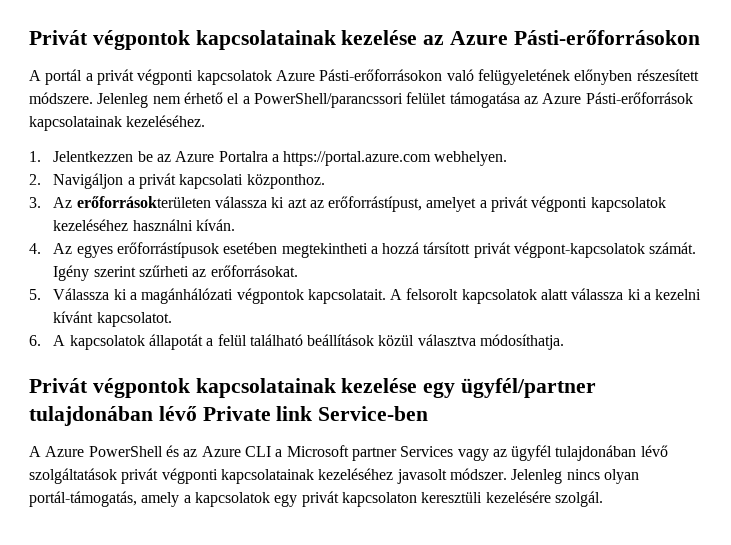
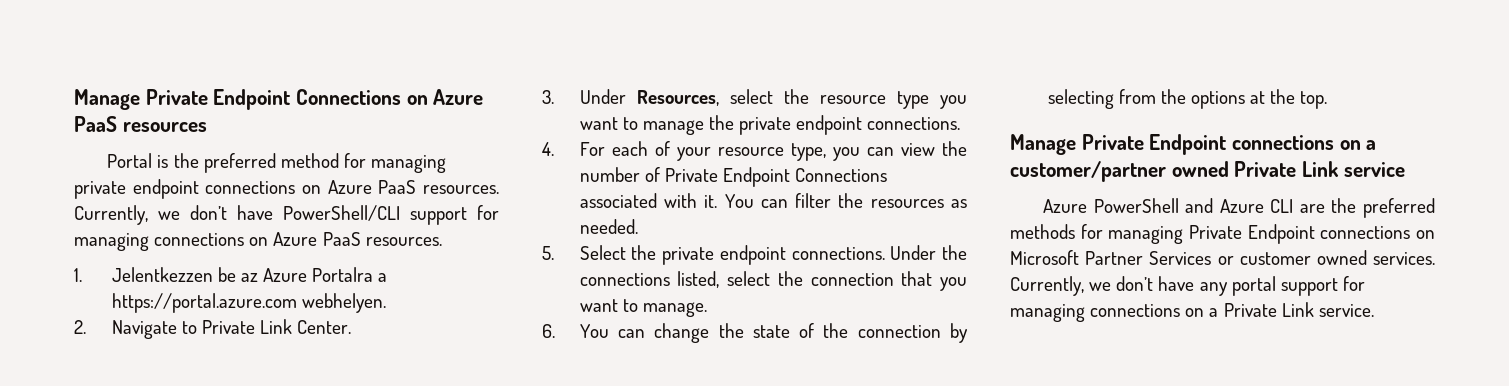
- Privát végpontok kapcsolatainak kezelése az Azure Pásti-erőforrásokon
- A portál a privát végponti kapcsolatok Azure Pásti-erőforrásokon való felügyeletének előnyben részesített módszere. Jelenleg nem érhető el a PowerShell/parancssori felület támogatása az Azure Pásti-erőforrások kapcsolatainak kezeléséhez.
+ Manage Private Endpoint Connections on Azure PaaS resources
+ Portal is the preferred method for managing private endpoint connections on Azure PaaS resources. Currently, we don’t have PowerShell/CLI support for managing connections on Azure PaaS resources.
- 2. Navigáljon a privát kapcsolati központhoz.
- 3. Az erőforrásokterületen válassza ki azt az erőforrástípust, amelyet a privát végponti kapcsolatok kezeléséhez használni kíván.
- 4. Az egyes erőforrástípusok esetében megtekintheti a hozzá társított privát végpont-kapcsolatok számát. Igény szerint szűrheti az erőforrásokat.
- 5. Válassza ki a magánhálózati végpontok kapcsolatait. A felsorolt kapcsolatok alatt válassza ki a kezelni kívánt kapcsolatot.
- 6. A kapcsolatok állapotát a felül található beállítások közül választva módosíthatja.
- Privát végpontok kapcsolatainak kezelése egy ügyfél/partner tulajdonában lévő Private link Service-ben
- A Azure PowerShell és az Azure CLI a Microsoft partner Services vagy az ügyfél tulajdonában lévő szolgáltatások privát végponti kapcsolatainak kezeléséhez javasolt módszer. Jelenleg nincs olyan portál-támogatás, amely a kapcsolatok egy privát kapcsolaton keresztüli kezelésére szolgál.
+ 2. Navigate to Private Link Center.
+ 3. Under Resources, select the resource type you want to manage the private endpoint connections.
+ 4. For each of your resource type, you can view the number of Private Endpoint Connections associated with it. You can filter the resources as needed.
+ 5. Select the private endpoint connections. Under the connections listed, select the connection that you want to manage.
+ 6. You can change the state of the connection by selecting from the options at the top.
+ Manage Private Endpoint connections on a customer/partner owned Private Link service
+ Azure PowerShell and Azure CLI are the preferred methods for managing Private Endpoint connections on Microsoft Partner Services or customer owned services. Currently, we don’t have any portal support for managing connections on a Private Link service.

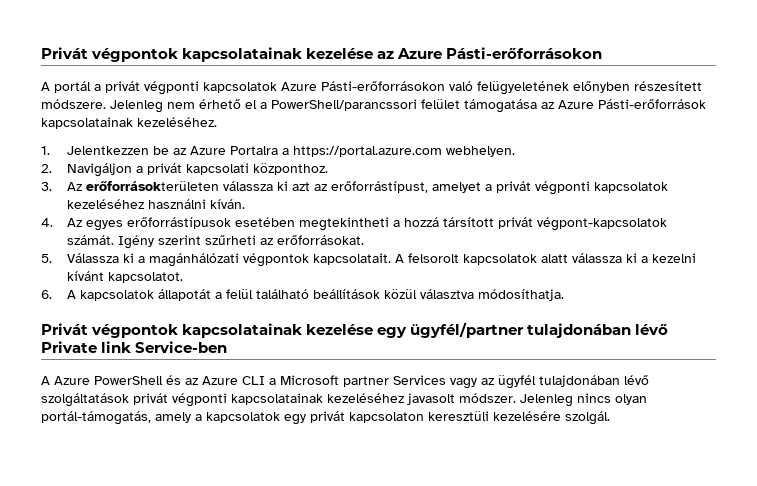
- Manage Private Endpoint Connections on Azure PaaS resources
- Portal is the preferred method for managing private endpoint connections on Azure PaaS resources. Currently, we don’t have PowerShell/CLI support for managing connections on Azure PaaS resources.
+ Privát végpontok kapcsolatainak kezelése az Azure Pásti-erőforrásokon
+ A portál a privát végponti kapcsolatok Azure Pásti-erőforrásokon való felügyeletének előnyben részesített módszere. Jelenleg nem érhető el a PowerShell/parancssori felület támogatása az Azure Pásti-erőforrások kapcsolatainak kezeléséhez.
- 2. Navigate to Private Link Center.
- 3. Under Resources, select the resource type you want to manage the private endpoint connections.
- 4. For each of your resource type, you can view the number of Private Endpoint Connections associated with it. You can filter the resources as needed.
- 5. Select the private endpoint connections. Under the connections listed, select the connection that you want to manage.
- 6. You can change the state of the connection by selecting from the options at the top.
- Manage Private Endpoint connections on a customer/partner owned Private Link service
- Azure PowerShell and Azure CLI are the preferred methods for managing Private Endpoint connections on Microsoft Partner Services or customer owned services. Currently, we don’t have any portal support for managing connections on a Private Link service.
+ 2. Navigáljon a privát kapcsolati központhoz.
+ 3. Az erőforrásokterületen válassza ki azt az erőforrástípust, amelyet a privát végponti kapcsolatok kezeléséhez használni kíván.
+ 4. Az egyes erőforrástípusok esetében megtekintheti a hozzá társított privát végpont-kapcsolatok számát. Igény szerint szűrheti az erőforrásokat.
+ 5. Válassza ki a magánhálózati végpontok kapcsolatait. A felsorolt kapcsolatok alatt válassza ki a kezelni kívánt kapcsolatot.
+ 6. A kapcsolatok állapotát a felül található beállítások közül választva módosíthatja.
+ Privát végpontok kapcsolatainak kezelése egy ügyfél/partner tulajdonában lévő Private link Service-ben
+ A Azure PowerShell és az Azure CLI a Microsoft partner Services vagy az ügyfél tulajdonában lévő szolgáltatások privát végponti kapcsolatainak kezeléséhez javasolt módszer. Jelenleg nincs olyan portál-támogatás, amely a kapcsolatok egy privát kapcsolaton keresztüli kezelésére szolgál.

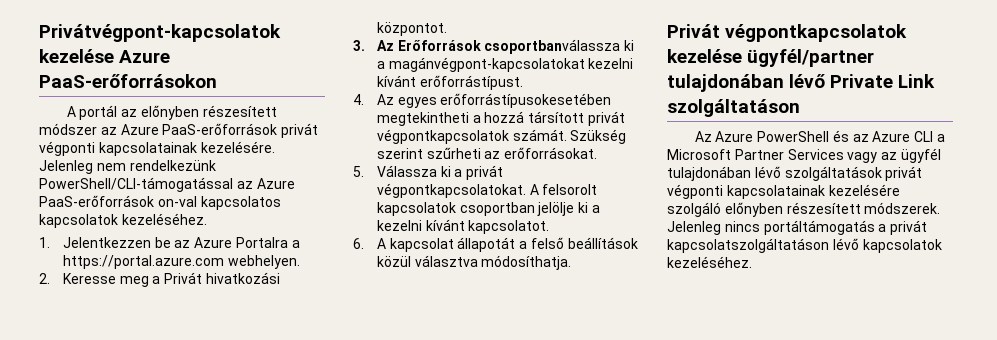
- Privát végpontok kapcsolatainak kezelése az Azure Pásti-erőforrásokon
- A portál a privát végponti kapcsolatok Azure Pásti-erőforrásokon való felügyeletének előnyben részesített módszere. Jelenleg nem érhető el a PowerShell/parancssori felület támogatása az Azure Pásti-erőforrások kapcsolatainak kezeléséhez.
+ Privátvégpont-kapcsolatok kezelése Azure PaaS-erőforrásokon
+ A portál az előnyben részesített módszer az Azure PaaS-erőforrások privát végponti kapcsolatainak kezelésére. Jelenleg nem rendelkezünk PowerShell/CLI-támogatással az Azure PaaS-erőforrások on-val kapcsolatos kapcsolatok kezeléséhez.
- 2. Navigáljon a privát kapcsolati központhoz.
- 3. Az erőforrásokterületen válassza ki azt az erőforrástípust, amelyet a privát végponti kapcsolatok kezeléséhez használni kíván.
+ 2. Keresse meg a Privát hivatkozási központot.
+ 3. Az Erőforrások csoportbanválassza ki a magánvégpont-kapcsolatokat kezelni kívánt erőforrástípust.
- 4. Az egyes erőforrástípusok esetében megtekintheti a hozzá társított privát végpont-kapcsolatok számát. Igény szerint szűrheti az erőforrásokat.
+ 4. Az egyes erőforrástípusokesetében megtekintheti a hozzá társított privát végpontkapcsolatok számát. Szükség szerint szűrheti az erőforrásokat.
- 5. Válassza ki a magánhálózati végpontok kapcsolatait.
+ 5. Válassza ki a privát végpontkapcsolatokat.
- A felsorolt kapcsolatok alatt válassza ki a kezelni kívánt kapcsolatot.
+ A felsorolt kapcsolatok csoportban jelölje ki a kezelni kívánt kapcsolatot.
- 6. A kapcsolatok állapotát a felül található beállítások közül választva módosíthatja.
+ 6. A kapcsolat állapotát a felső beállítások közül választva módosíthatja.
- Privát végpontok kapcsolatainak kezelése egy ügyfél/partner tulajdonában lévő Private link Service-ben
- A Azure PowerShell és az Azure CLI a Microsoft partner Services vagy az ügyfél tulajdonában lévő szolgáltatások privát végponti kapcsolatainak kezeléséhez javasolt módszer. Jelenleg nincs olyan portál-támogatás, amely a kapcsolatok egy privát kapcsolaton keresztüli kezelésére szolgál.
+ Privát végpontkapcsolatok kezelése ügyfél/partner tulajdonában lévő Private Link szolgáltatáson
+ Az Azure PowerShell és az Azure CLI a Microsoft Partner Services vagy az ügyfél tulajdonában lévő szolgáltatások privát végponti kapcsolatainak kezelésére szolgáló előnyben részesített módszerek. Jelenleg nincs portáltámogatás a privát kapcsolatszolgáltatáson lévő kapcsolatok kezeléséhez.

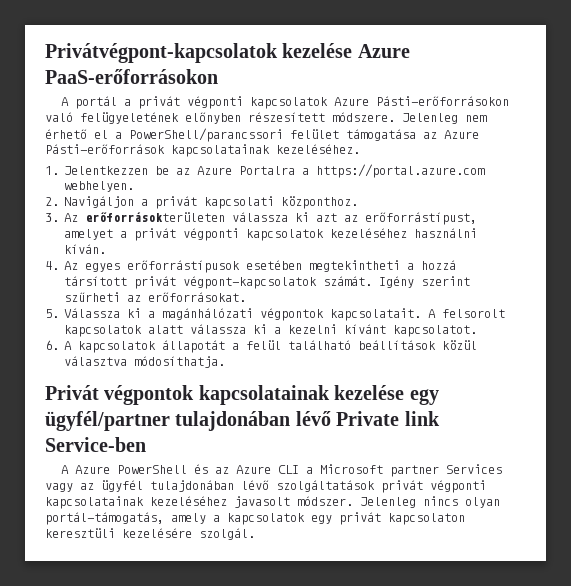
- A portál az előnyben részesített módszer az Azure PaaS-erőforrások privát végponti kapcsolatainak kezelésére. Jelenleg nem rendelkezünk PowerShell/CLI-támogatással az Azure PaaS-erőforrások on-val kapcsolatos kapcsolatok kezeléséhez.
+ A portál a privát végponti kapcsolatok Azure Pásti-erőforrásokon való felügyeletének előnyben részesített módszere. Jelenleg nem érhető el a PowerShell/parancssori felület támogatása az Azure Pásti-erőforrások kapcsolatainak kezeléséhez.
- 2. Keresse meg a Privát hivatkozási központot.
- 3. Az Erőforrások csoportbanválassza ki a magánvégpont-kapcsolatokat kezelni kívánt erőforrástípust.
+ 2. Navigáljon a privát kapcsolati központhoz.
+ 3. Az erőforrásokterületen válassza ki azt az erőforrástípust, amelyet a privát végponti kapcsolatok kezeléséhez használni kíván.
- 4. Az egyes erőforrástípusokesetében megtekintheti a hozzá társított privát végpontkapcsolatok számát. Szükség szerint szűrheti az erőforrásokat.
+ 4. Az egyes erőforrástípusok esetében megtekintheti a hozzá társított privát végpont-kapcsolatok számát. Igény szerint szűrheti az erőforrásokat.
- 5. Válassza ki a privát végpontkapcsolatokat.
+ 5. Válassza ki a magánhálózati végpontok kapcsolatait.
- A felsorolt kapcsolatok csoportban jelölje ki a kezelni kívánt kapcsolatot.
+ A felsorolt kapcsolatok alatt válassza ki a kezelni kívánt kapcsolatot.
- 6. A kapcsolat állapotát a felső beállítások közül választva módosíthatja.
+ 6. A kapcsolatok állapotát a felül található beállítások közül választva módosíthatja.
- Privát végpontkapcsolatok kezelése ügyfél/partner tulajdonában lévő Private Link szolgáltatáson
- Az Azure PowerShell és az Azure CLI a Microsoft Partner Services vagy az ügyfél tulajdonában lévő szolgáltatások privát végponti kapcsolatainak kezelésére szolgáló előnyben részesített módszerek. Jelenleg nincs portáltámogatás a privát kapcsolatszolgáltatáson lévő kapcsolatok kezeléséhez.
+ Privát végpontok kapcsolatainak kezelése egy ügyfél/partner tulajdonában lévő Private link Service-ben
+ A Azure PowerShell és az Azure CLI a Microsoft partner Services vagy az ügyfél tulajdonában lévő szolgáltatások privát végponti kapcsolatainak kezeléséhez javasolt módszer. Jelenleg nincs olyan portál-támogatás, amely a kapcsolatok egy privát kapcsolaton keresztüli kezelésére szolgál.

